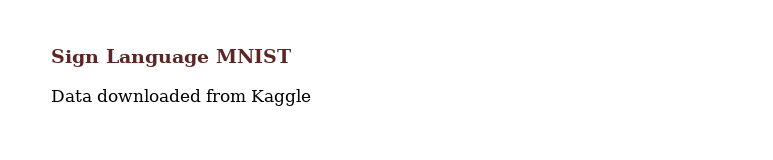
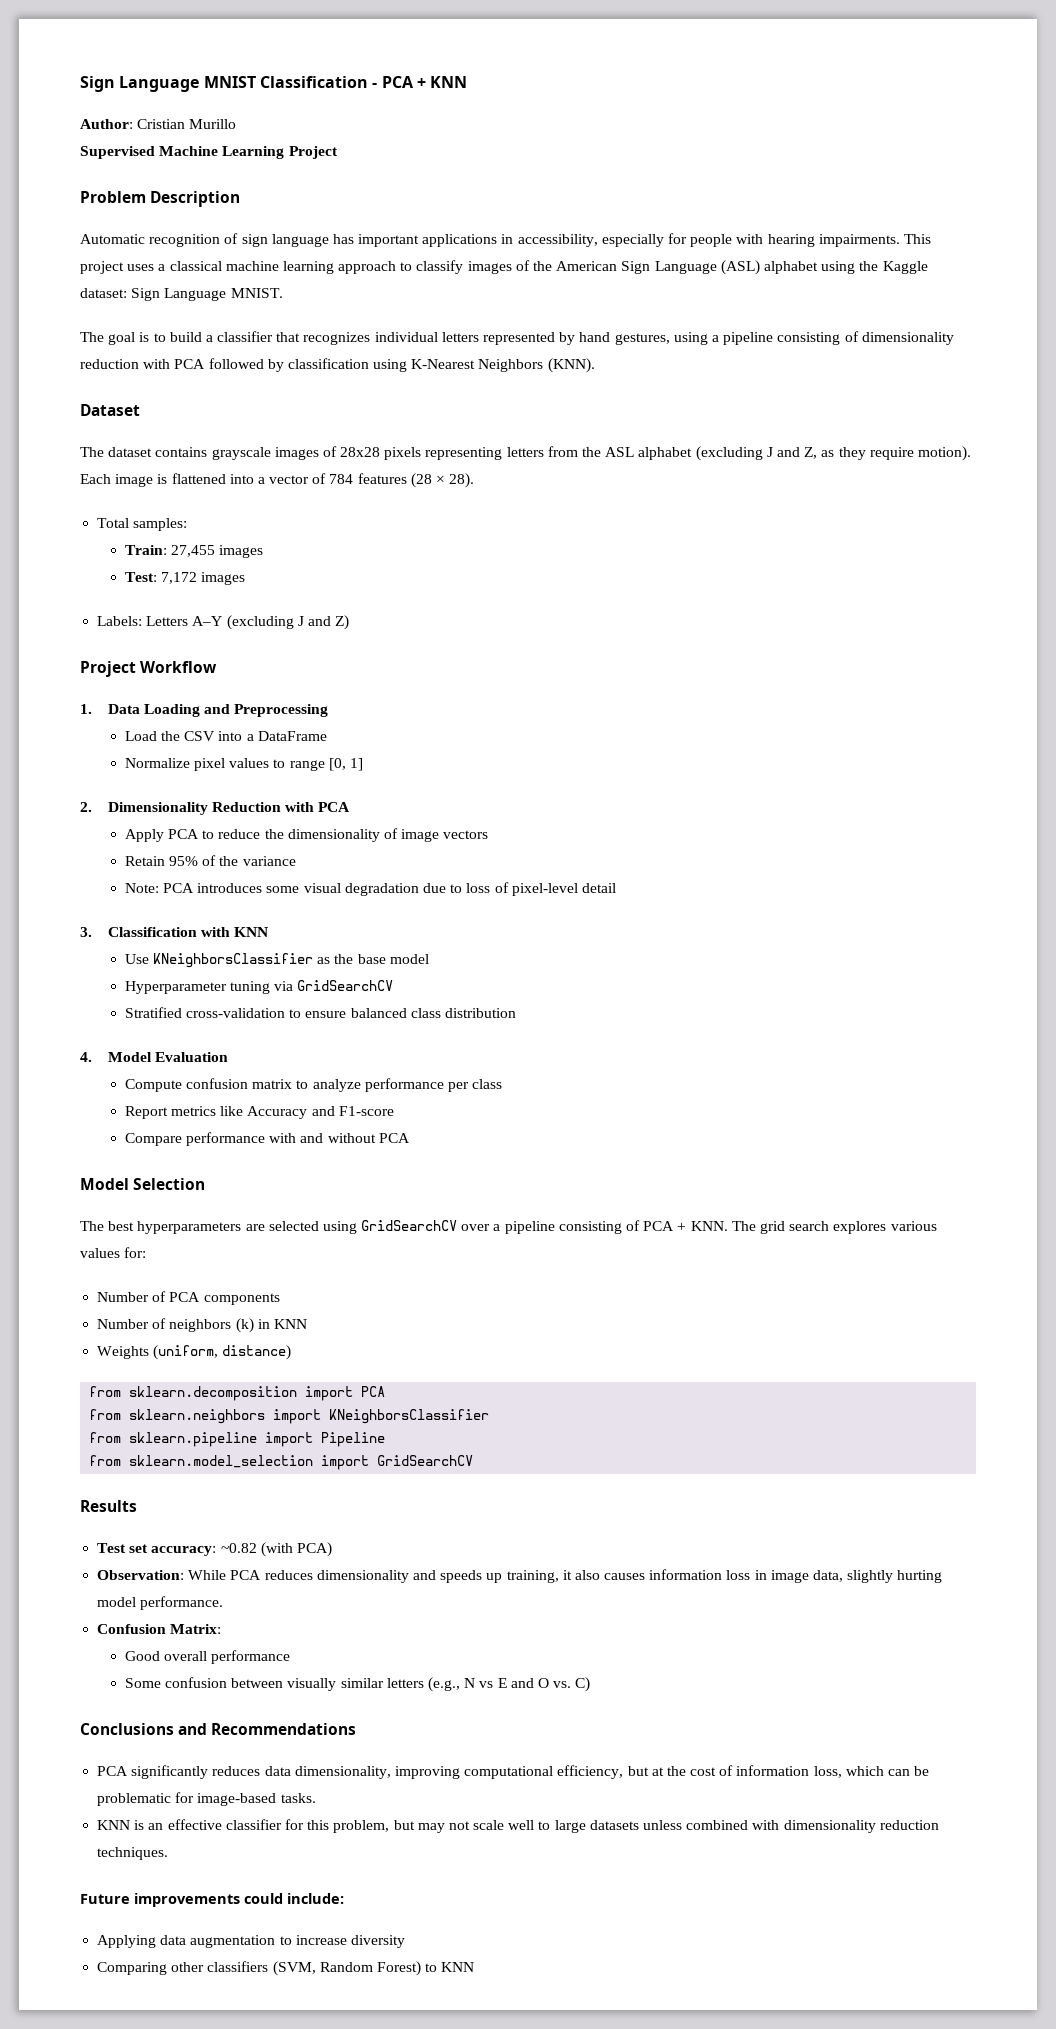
- Sign Language MNIST
- Data downloaded from Kaggle
+ Sign Language MNIST Classification - PCA + KNN
+ Author: Cristian Murillo
+ Supervised Machine Learning Project
+ Problem Description
+ Automatic recognition of sign language has important applications in accessibility, especially for people with hearing impairments. This project uses a classical machine learning approach to classify images of the American Sign Language (ASL) alphabet using the Kaggle dataset: Sign Language MNIST.
+ The goal is to build a classifier that recognizes individual letters represented by hand gestures, using a pipeline consisting of dimensionality reduction with PCA followed by classification using K-Nearest Neighbors (KNN).
+ Dataset
+ The dataset contains grayscale images of 28x28 pixels representing letters from the ASL alphabet (excluding J and Z, as they require motion). Each image is flattened into a vector of 784 features (28 × 28).
+ Total samples:
+ Train: 27,455 images
+ Test: 7,172 images
+ Labels: Letters A–Y (excluding J and Z)
+ Project Workflow
+ 1. Data Loading and Preprocessing
+ Load the CSV into a DataFrame
+ Normalize pixel values to range [0, 1]
+ 2. Dimensionality Reduction with PCA
+ Apply PCA to reduce the dimensionality of image vectors
+ Retain 95% of the variance
+ Note: PCA introduces some visual degradation due to loss of pixel-level detail
+ 3. Classification with KNN
+ Use KNeighborsClassifier as the base model
+ Hyperparameter tuning via GridSearchCV
+ Stratified cross-validation to ensure balanced class distribution
+ 4. Model Evaluation
+ Compute confusion matrix to analyze performance per class
+ Report metrics like Accuracy and F1-score
+ Compare performance with and without PCA
+ Model Selection
+ The best hyperparameters are selected using GridSearchCV over a pipeline consisting of PCA + KNN. The grid search explores various values for:
+ Number of PCA components
+ Number of neighbors (k) in KNN
+ Weights (uniform, distance)
+ from sklearn.decomposition import PCA
+ from sklearn.neighbors import KNeighborsClassifier
+ from sklearn.pipeline import Pipeline
+ from sklearn.model_selection import GridSearchCV
+ Results
+ Test set accuracy: ~0.82 (with PCA)
+ Observation: While PCA reduces dimensionality and speeds up training, it also causes information loss in image data, slightly hurting model performance.
+ Confusion Matrix:
+ Good overall performance
+ Some confusion between visually similar letters (e.g., N vs E and O vs. C)
+ Conclusions and Recommendations
+ PCA significantly reduces data dimensionality, improving computational efficiency, but at the cost of information loss, which can be problematic for image-based tasks.
+ KNN is an effective classifier for this problem, but may not scale well to large datasets unless combined with dimensionality reduction techniques.
+ Future improvements could include:
+ Applying data augmentation to increase diversity
+ Comparing other classifiers (SVM, Random Forest) to KNN

